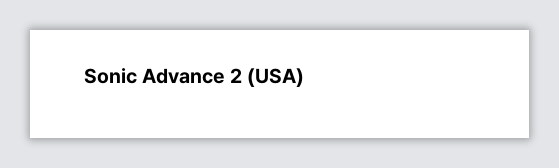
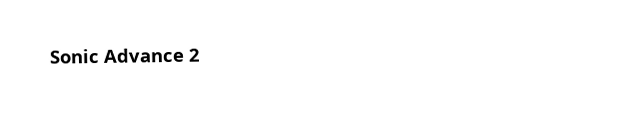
- Sonic Advance 2 (USA)
+ Sonic Advance 2

